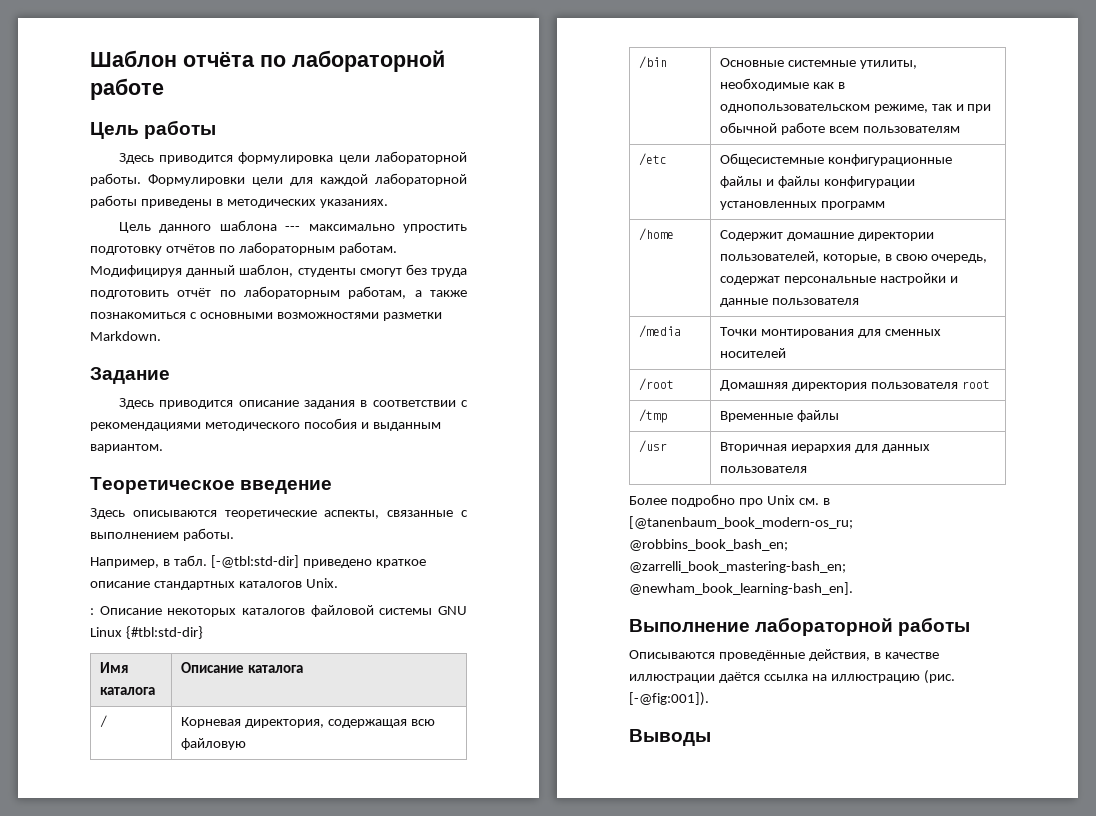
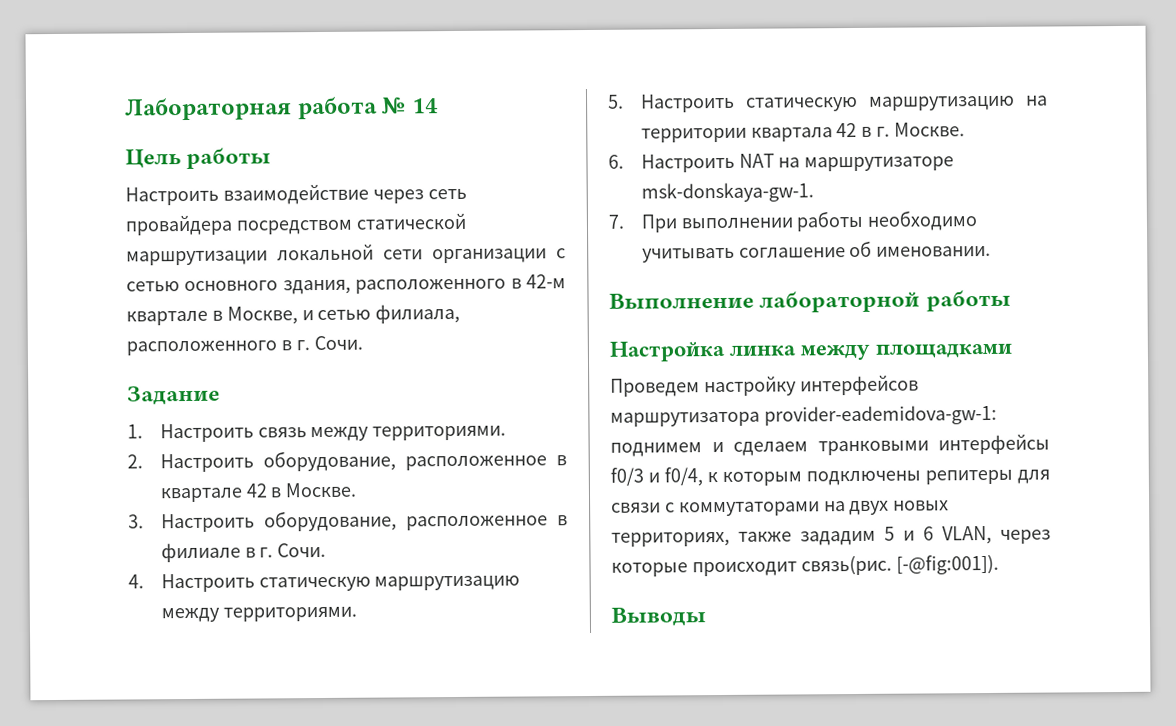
- Шаблон отчёта по лабораторной работе
+ Лабораторная работа № 14
  Цель работы
- Здесь приводится формулировка цели лабораторной работы. Формулировки цели для каждой лабораторной работы приведены в методических указаниях.
- Цель данного шаблона --- максимально упростить подготовку отчётов по лабораторным работам. Модифицируя данный шаблон, студенты смогут без труда подготовить отчёт по лабораторным работам, а также познакомиться с основными возможностями разметки Markdown.
+ Настроить взаимодействие через сеть провайдера посредством статической маршрутизации локальной сети организации с сетью основного здания, расположенного в 42-м квартале в Москве, и сетью филиала, расположенного в г. Сочи.
  Задание
- Здесь приводится описание задания в соответствии с рекомендациями методического пособия и выданным вариантом.
- Теоретическое введение
- Здесь описываются теоретические аспекты, связанные с выполнением работы.
- Например, в табл. [-@tbl:std-dir] приведено краткое описание стандартных каталогов Unix.
- : Описание некоторых каталогов файловой системы GNU Linux {#tbl:std-dir}
- Имя каталога | Описание каталога
- / | Корневая директория, содержащая всю файловую
- /bin | Основные системные утилиты, необходимые как в однопользовательском режиме, так и при обычной работе всем пользователям
- /etc | Общесистемные конфигурационные файлы и файлы конфигурации установленных программ
- /home | Содержит домашние директории пользователей, которые, в свою очередь, содержат персональные настройки и данные пользователя
- /media | Точки монтирования для сменных носителей
- /root | Домашняя директория пользователя root
- /tmp | Временные файлы
- /usr | Вторичная иерархия для данных пользователя
- Более подробно про Unix см. в [@tanenbaum_book_modern-os_ru; @robbins_book_bash_en; @zarrelli_book_mastering-bash_en; @newham_book_learning-bash_en].
+ 1. Настроить связь между территориями.
+ 2. Настроить оборудование, расположенное в квартале 42 в Москве.
+ 3. Настроить оборудование, расположенное в филиале в г. Сочи.
+ 4. Настроить статическую маршрутизацию между территориями.
+ 5. Настроить статическую маршрутизацию на территории квартала 42 в г. Москве.
+ 6. Настроить NAT на маршрутизаторе msk-donskaya-gw-1.
+ 7. При выполнении работы необходимо учитывать соглашение об именовании.
  Выполнение лабораторной работы
- Описываются проведённые действия, в качестве иллюстрации даётся ссылка на иллюстрацию (рис.
+ Настройка линка между площадками
+ Проведем настройку интерфейсов маршрутизатора provider-eademidova-gw-1: поднимем и сделаем транковыми интерфейсы f0/3 и f0/4, к которым подключены репитеры для связи с коммутаторами на двух новых территориях, также зададим 5 и 6 VLAN, через которые происходит связь(рис.

